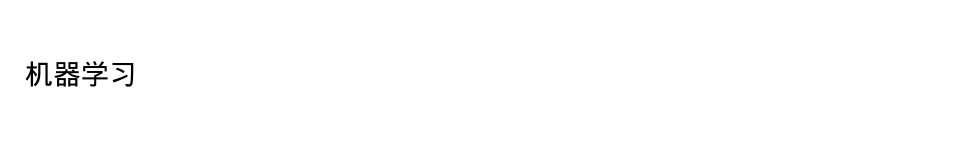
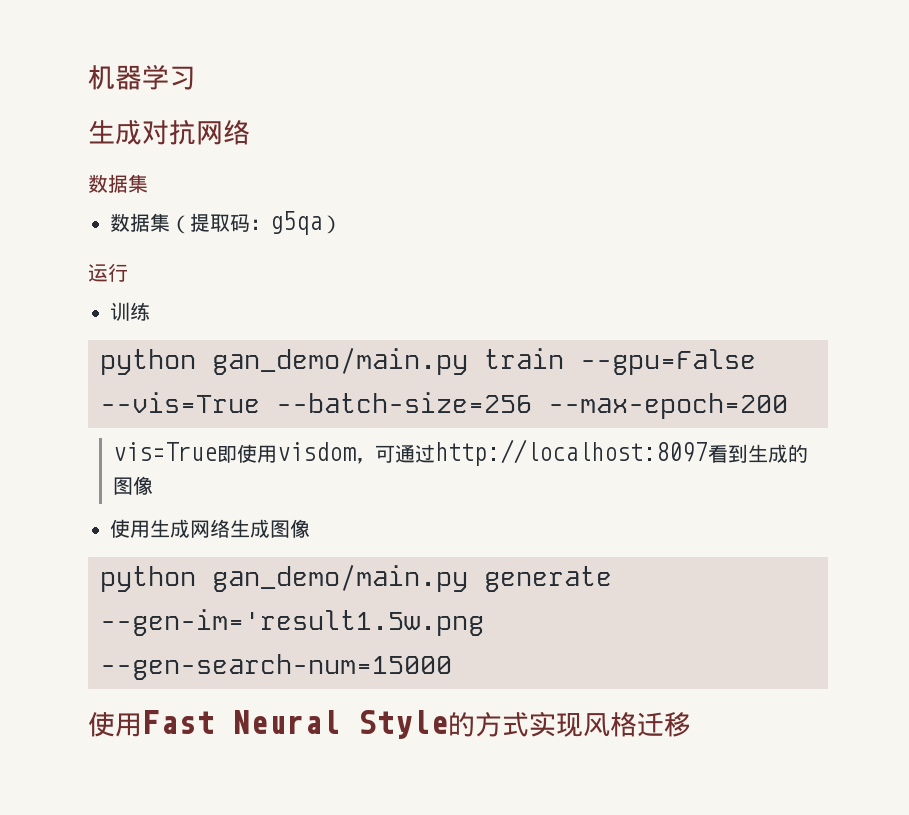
+ 生成对抗网络
+ 数据集
+ 数据集（提取码：g5qa）
+ 运行
+ 训练
+ python gan_demo/main.py train --gpu=False --vis=True --batch-size=256 --max-epoch=200
+ vis=True即使用visdom，可通过http://localhost:8097看到生成的图像
+ 使用生成网络生成图像
+ python gan_demo/main.py generate --gen-im='result1.5w.png --gen-search-num=15000
+ 使用Fast Neural Style的方式实现风格迁移

